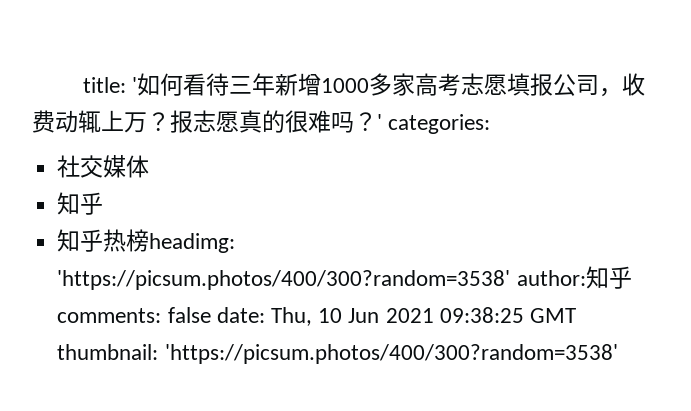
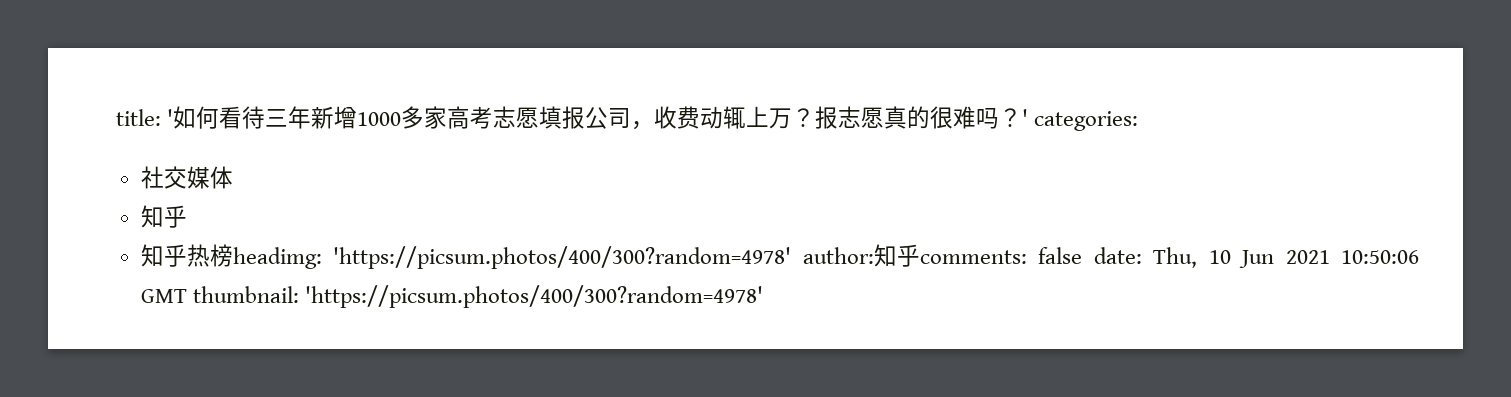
- 知乎热榜headimg: 'https://picsum.photos/400/300?random=3538' author:知乎comments: false date: Thu, 10 Jun 2021 09:38:25 GMT thumbnail: 'https://picsum.photos/400/300?random=3538'
+ 知乎热榜headimg: 'https://picsum.photos/400/300?random=4978' author:知乎comments: false date: Thu, 10 Jun 2021 10:50:06 GMT thumbnail: 'https://picsum.photos/400/300?random=4978'

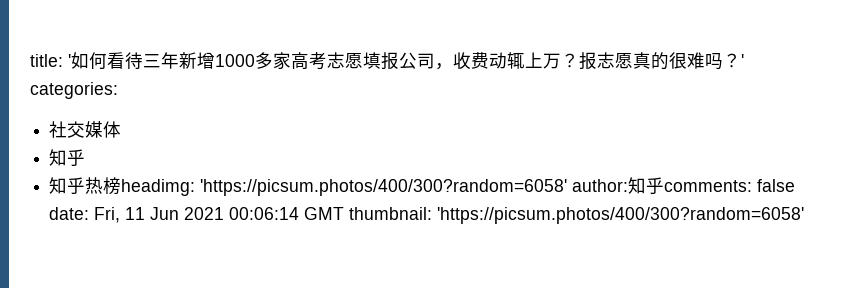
- 知乎热榜headimg: 'https://picsum.photos/400/300?random=4978' author:知乎comments: false date: Thu, 10 Jun 2021 10:50:06 GMT thumbnail: 'https://picsum.photos/400/300?random=4978'
+ 知乎热榜headimg: 'https://picsum.photos/400/300?random=6058' author:知乎comments: false date: Fri, 11 Jun 2021 00:06:14 GMT thumbnail: 'https://picsum.photos/400/300?random=6058'

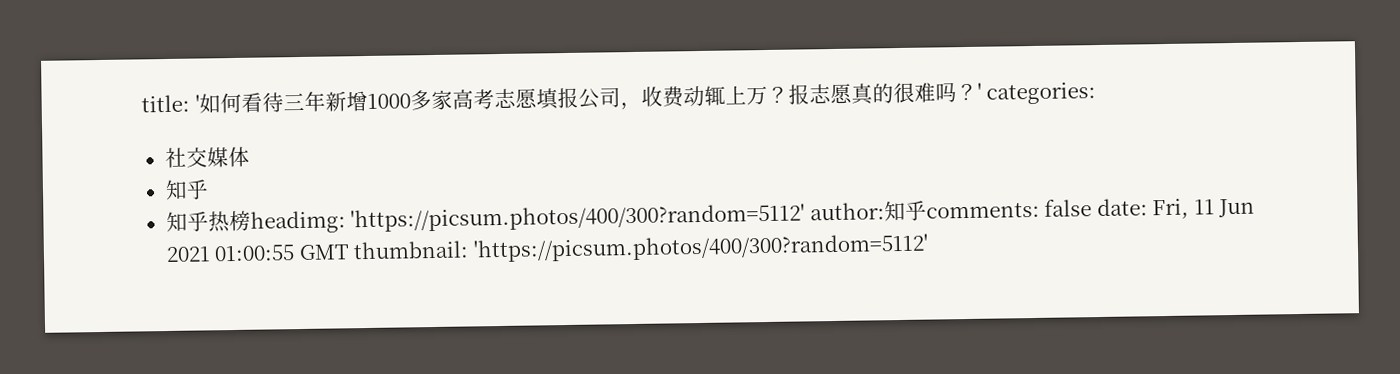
- 知乎热榜headimg: 'https://picsum.photos/400/300?random=6058' author:知乎comments: false date: Fri, 11 Jun 2021 00:06:14 GMT thumbnail: 'https://picsum.photos/400/300?random=6058'
+ 知乎热榜headimg: 'https://picsum.photos/400/300?random=5112' author:知乎comments: false date: Fri, 11 Jun 2021 01:00:55 GMT thumbnail: 'https://picsum.photos/400/300?random=5112'

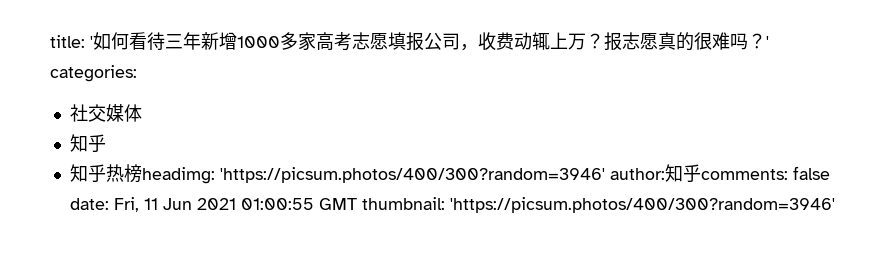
- 知乎热榜headimg: 'https://picsum.photos/400/300?random=5112' author:知乎comments: false date: Fri, 11 Jun 2021 01:00:55 GMT thumbnail: 'https://picsum.photos/400/300?random=5112'
+ 知乎热榜headimg: 'https://picsum.photos/400/300?random=3946' author:知乎comments: false date: Fri, 11 Jun 2021 01:00:55 GMT thumbnail: 'https://picsum.photos/400/300?random=3946'

